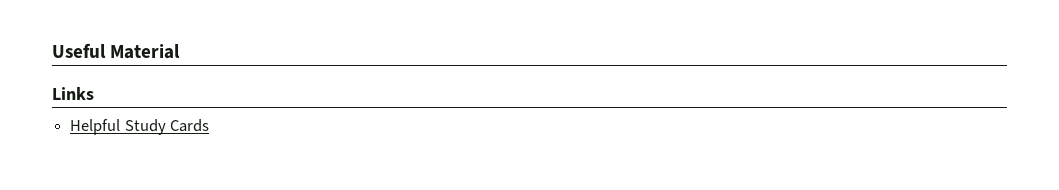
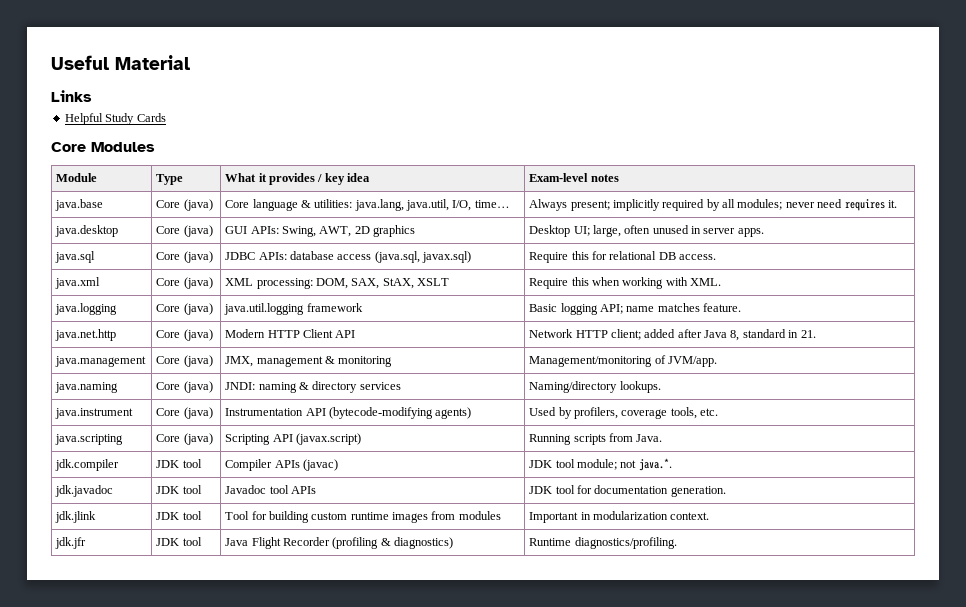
+ Core Modules
+ Module | Type | What it provides / key idea | Exam‑level notes
+ java.base | Core (java) | Core language & utilities: java.lang, java.util, I/O, time… | Always present; implicitly required by all modules; never need requires it.
+ java.desktop | Core (java) | GUI APIs: Swing, AWT, 2D graphics | Desktop UI; large, often unused in server apps.
+ java.sql | Core (java) | JDBC APIs: database access (java.sql, javax.sql) | Require this for relational DB access.
+ java.xml | Core (java) | XML processing: DOM, SAX, StAX, XSLT | Require this when working with XML.
+ java.logging | Core (java) | java.util.logging framework | Basic logging API; name matches feature.
+ java.net.http | Core (java) | Modern HTTP Client API | Network HTTP client; added after Java 8, standard in 21.
+ java.management | Core (java) | JMX, management & monitoring | Management/monitoring of JVM/app.
+ java.naming | Core (java) | JNDI: naming & directory services | Naming/directory lookups.
+ java.instrument | Core (java) | Instrumentation API (bytecode‑modifying agents) | Used by profilers, coverage tools, etc.
+ java.scripting | Core (java) | Scripting API (javax.script) | Running scripts from Java.
+ jdk.compiler | JDK tool | Compiler APIs (javac) | JDK tool module; not java.*.
+ jdk.javadoc | JDK tool | Javadoc tool APIs | JDK tool for documentation generation.
+ jdk.jlink | JDK tool | Tool for building custom runtime images from modules | Important in modularization context.
+ jdk.jfr | JDK tool | Java Flight Recorder (profiling & diagnostics) | Runtime diagnostics/profiling.

